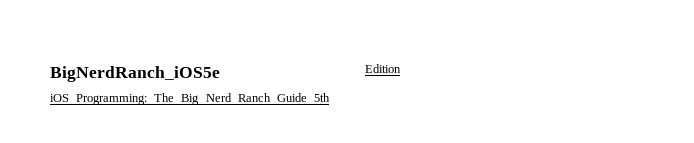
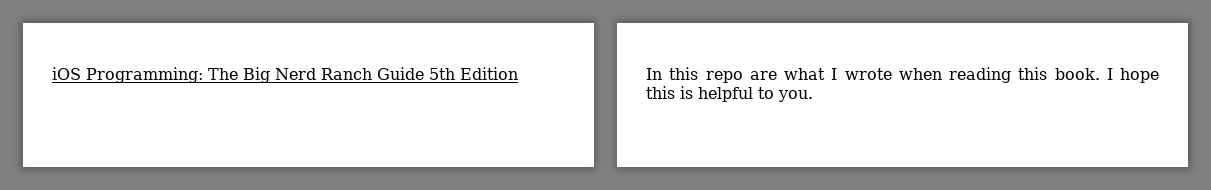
- BigNerdRanch_iOS5e
+ In this repo are what I wrote when reading this book. I hope this is helpful to you.

